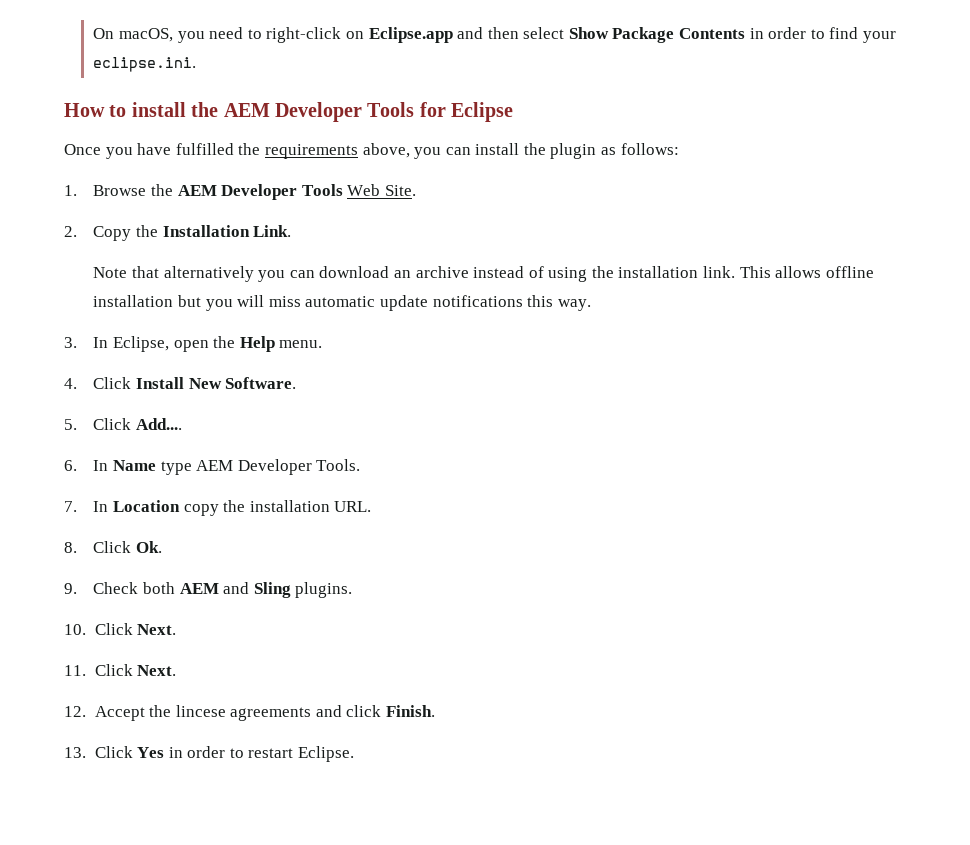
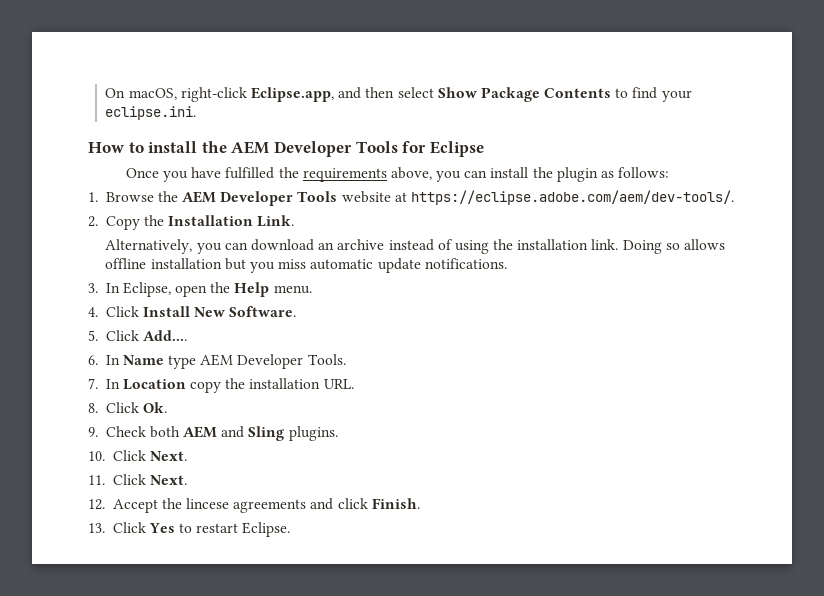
- On macOS, you need to right-click on Eclipse.app and then select Show Package Contents in order to find your eclipse.ini.
+ On macOS, right-click Eclipse.app, and then select Show Package Contents to find your eclipse.ini.
- 1. Browse the AEM Developer Tools Web Site.
+ 1. Browse the AEM Developer Tools website at https://eclipse.adobe.com/aem/dev-tools/.
- Note that alternatively you can download an archive instead of using the installation link.
+ Alternatively, you can download an archive instead of using the installation link.
- This allows offline installation but you will miss automatic update notifications this way.
+ Doing so allows offline installation but you miss automatic update notifications.
- 13. Click Yes in order to restart Eclipse.
+ 13. Click Yes to restart Eclipse.

